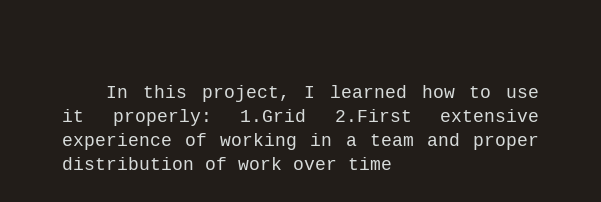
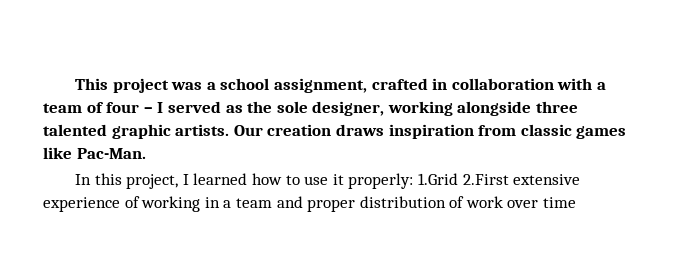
+ This project was a school assignment, crafted in collaboration with a team of four – I served as the sole designer, working alongside three talented graphic artists. Our creation draws inspiration from classic games like Pac-Man.

